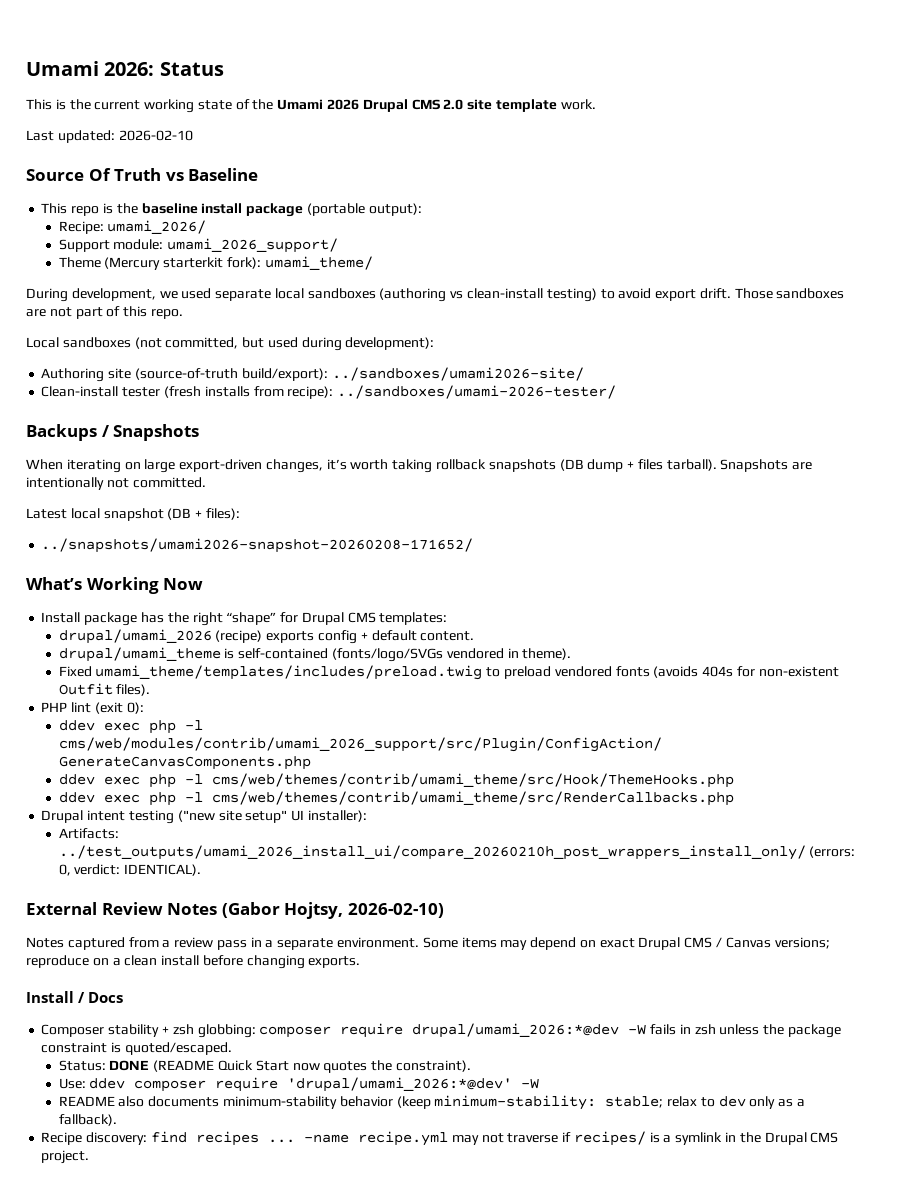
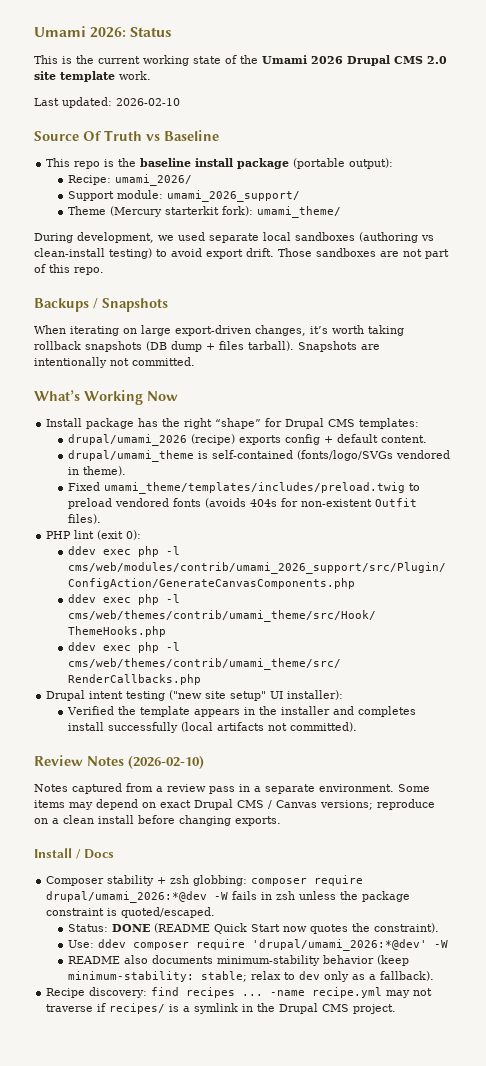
- Local sandboxes (not committed, but used during development):
- Authoring site (source-of-truth build/export): ../sandboxes/umami2026-site/
- Clean-install tester (fresh installs from recipe): ../sandboxes/umami-2026-tester/
- Latest local snapshot (DB + files):
- ../snapshots/umami2026-snapshot-20260208-171652/
- Artifacts: ../test_outputs/umami_2026_install_ui/compare_20260210h_post_wrappers_install_only/ (errors: 0, verdict: IDENTICAL).
- External Review Notes (Gabor Hojtsy, 2026-02-10)
+ Verified the template appears in the installer and completes install successfully (local artifacts not committed).
+ Review Notes (2026-02-10)

